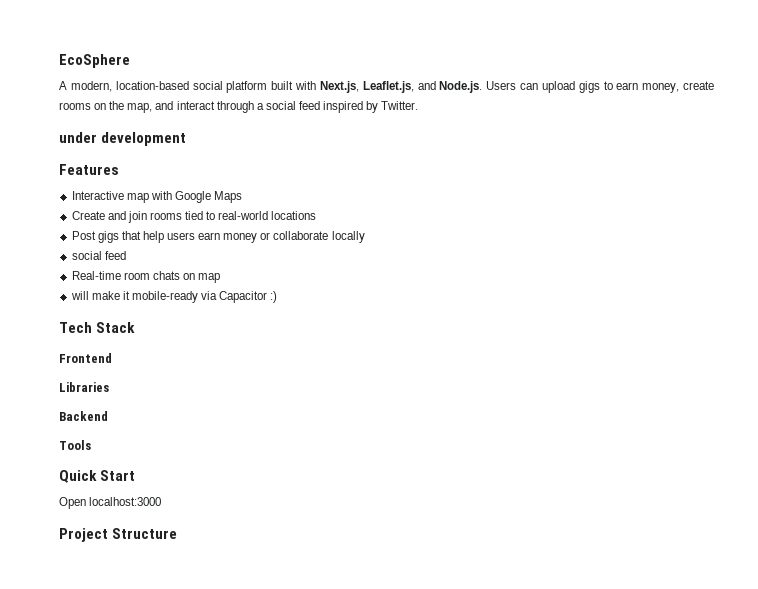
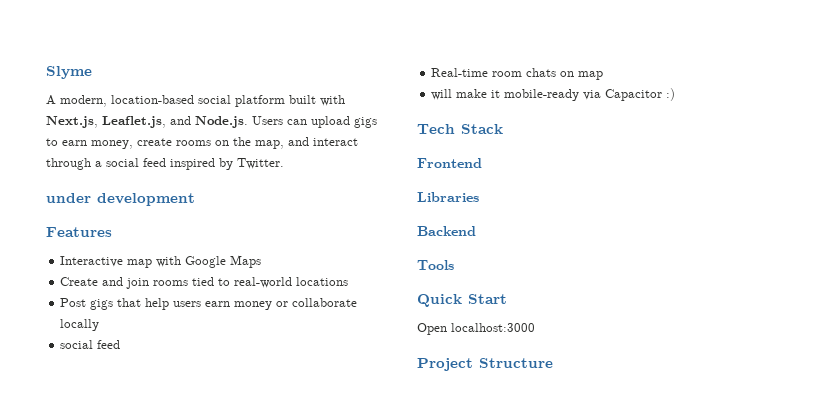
- EcoSphere
+ Slyme

